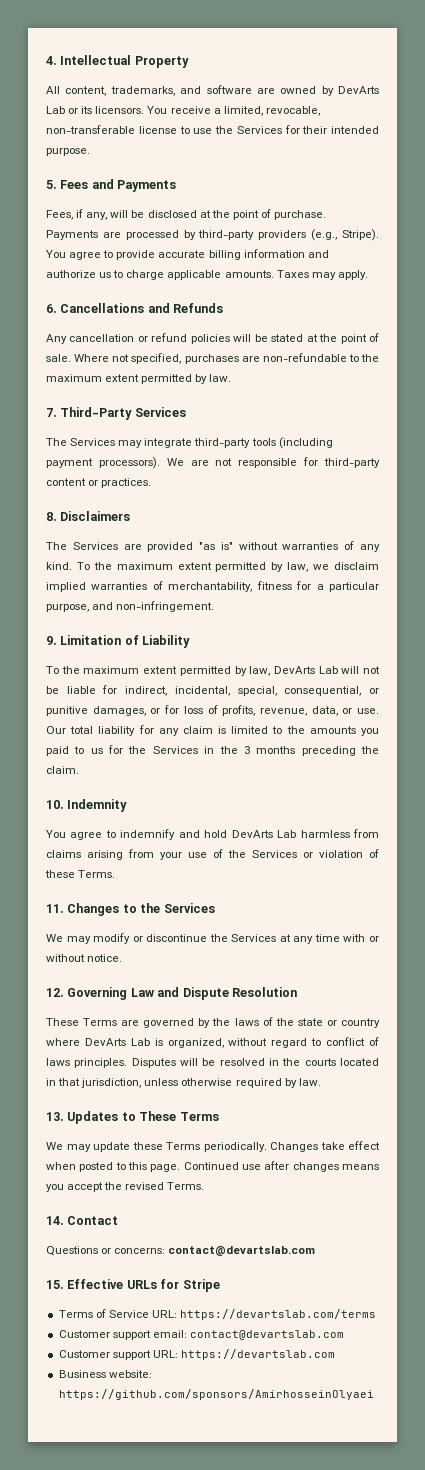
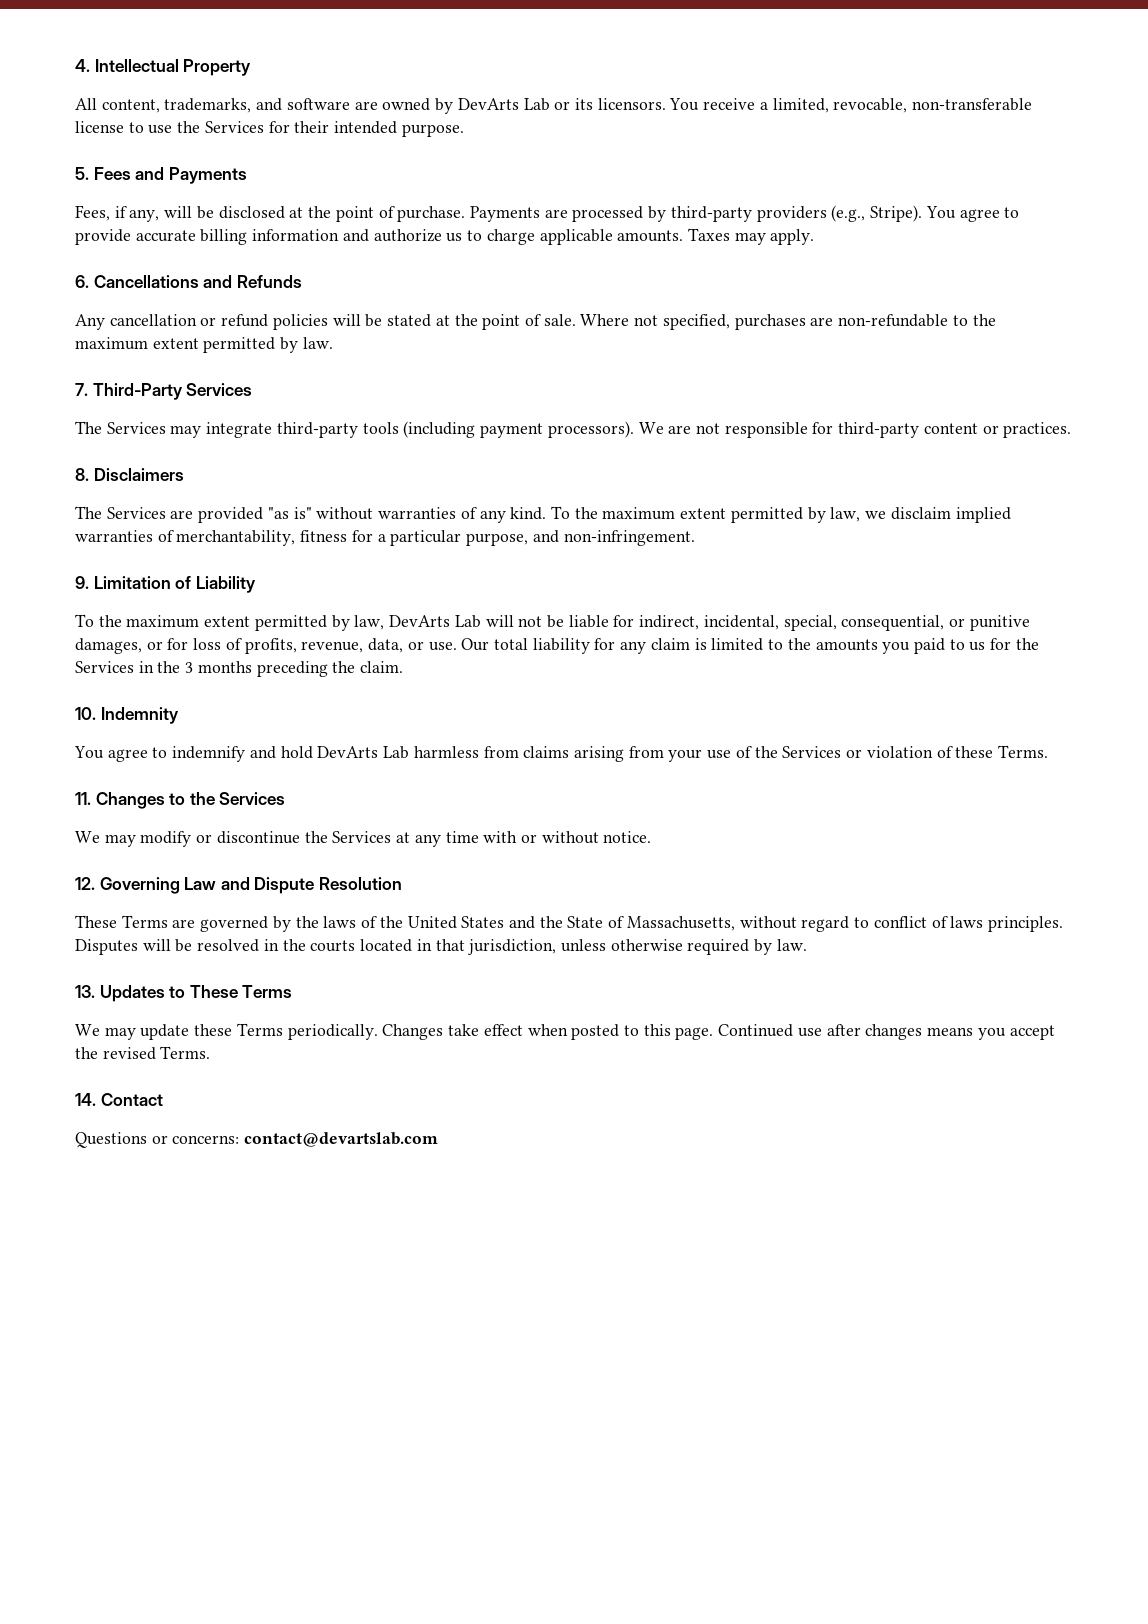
- These Terms are governed by the laws of the state or country where DevArts Lab is organized, without regard to conflict of laws principles.
+ These Terms are governed by the laws of the United States and the State of Massachusetts, without regard to conflict of laws principles.
- 15. Effective URLs for Stripe
- Terms of Service URL: https://devartslab.com/terms
- Customer support email: contact@devartslab.com
- Customer support URL: https://devartslab.com
- Business website: https://github.com/sponsors/AmirhosseinOlyaei

